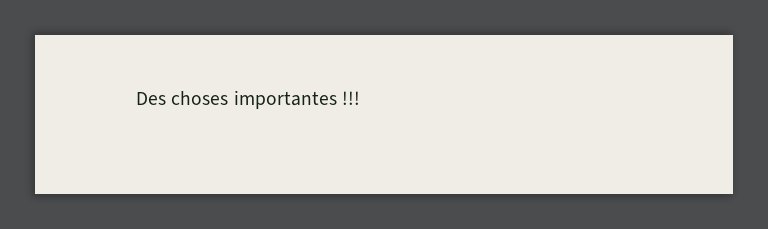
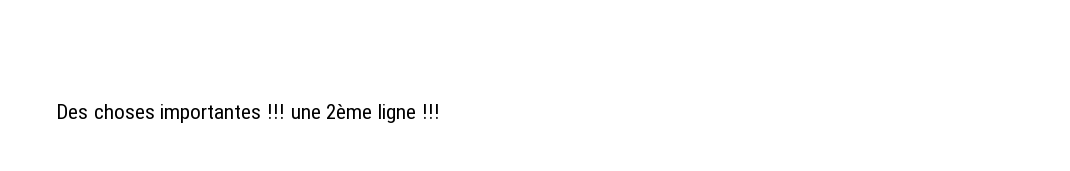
- Des choses importantes !!!
+ Des choses importantes !!! une 2ème ligne !!!

